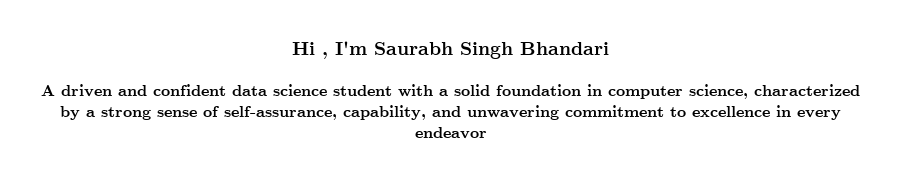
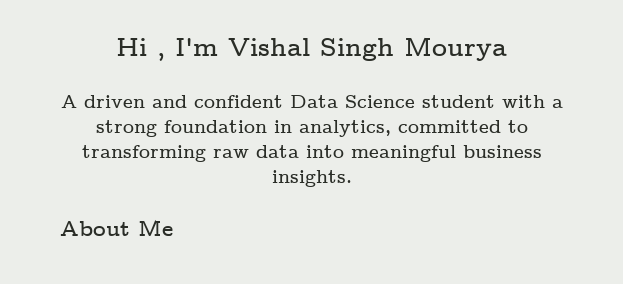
- Hi , I'm Saurabh Singh Bhandari
+ Hi , I'm Vishal Singh Mourya
- A driven and confident data science student with a solid foundation in computer science, characterized by a strong sense of self-assurance, capability, and unwavering commitment to excellence in every endeavor
+ A driven and confident Data Science student with a strong foundation in analytics, committed to transforming raw data into meaningful business insights.
+ About Me

